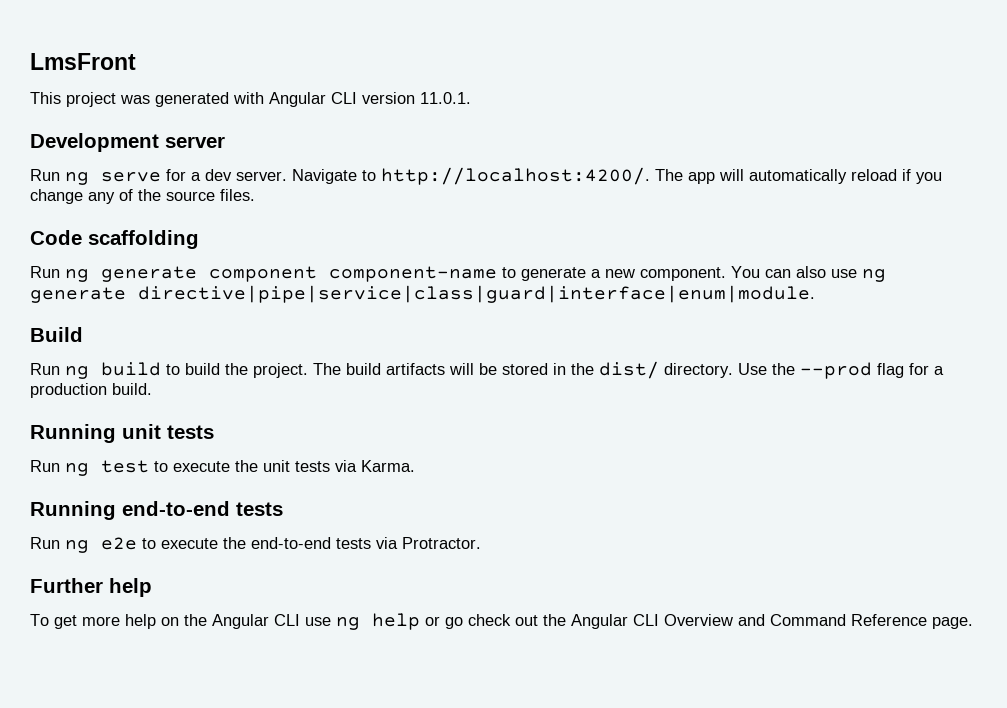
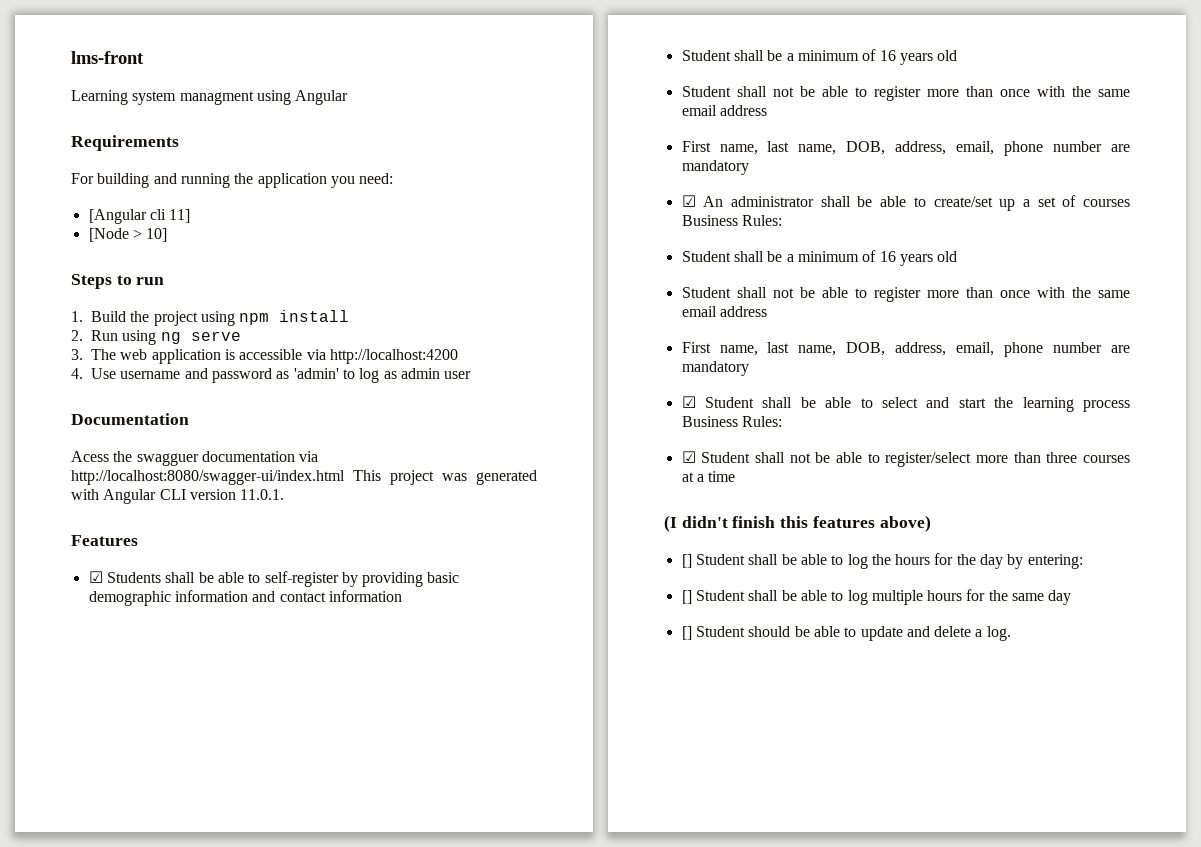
- LmsFront
- This project was generated with Angular CLI version 11.0.1.
+ lms-front
+ Learning system managment using Angular
+ Requirements
+ For building and running the application you need:
+ [Angular cli 11]
+ [Node > 10]
+ Steps to run
+ 1. Build the project using npm install
+ 2. Run using ng serve
+ 3. The web application is accessible via http://localhost:4200
+ 4. Use username and password as 'admin' to log as admin user
+ Documentation
+ Acess the swagguer documentation via http://localhost:8080/swagger-ui/index.html This project was generated with Angular CLI version 11.0.1.
- Development server
- Run ng serve for a dev server. Navigate to http://localhost:4200/. The app will automatically reload if you change any of the source files.
- Code scaffolding
- Run ng generate component component-name to generate a new component. You can also use ng generate directive|pipe|service|class|guard|interface|enum|module.
- Build
- Run ng build to build the project. The build artifacts will be stored in the dist/ directory. Use the --prod flag for a production build.
- Running unit tests
- Run ng test to execute the unit tests via Karma.
- Running end-to-end tests
- Run ng e2e to execute the end-to-end tests via Protractor.
- Further help
- To get more help on the Angular CLI use ng help or go check out the Angular CLI Overview and Command Reference page.
+ Features
+ ☑ Students shall be able to self-register by providing basic demographic information and contact information
+ Student shall be a minimum of 16 years old
+ Student shall not be able to register more than once with the same email address
+ First name, last name, DOB, address, email, phone number are mandatory
+ ☑ An administrator shall be able to create/set up a set of courses Business Rules:
+ Student shall be a minimum of 16 years old
+ Student shall not be able to register more than once with the same email address
+ First name, last name, DOB, address, email, phone number are mandatory
+ ☑ Student shall be able to select and start the learning process Business Rules:
+ ☑ Student shall not be able to register/select more than three courses at a time
+ (I didn't finish this features above)
+ [] Student shall be able to log the hours for the day by entering:
+ [] Student shall be able to log multiple hours for the same day
+ [] Student should be able to update and delete a log.

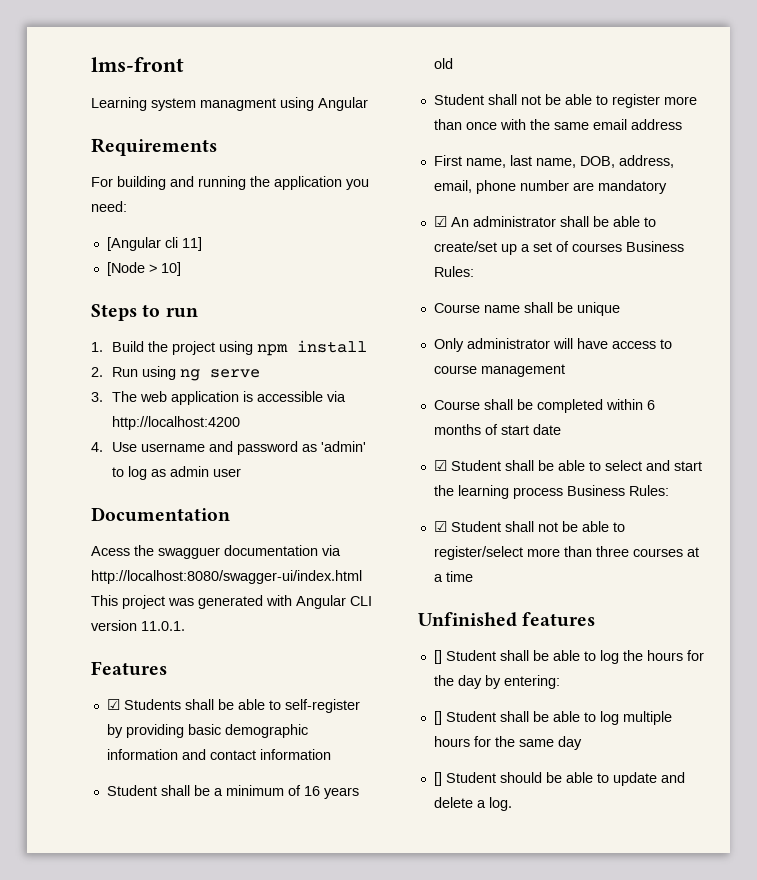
  ☑ An administrator shall be able to create/set up a set of courses Business Rules:
- Student shall be a minimum of 16 years old
- Student shall not be able to register more than once with the same email address
- First name, last name, DOB, address, email, phone number are mandatory
+ Course name shall be unique
+ Only administrator will have access to course management
+ Course shall be completed within 6 months of start date
- (I didn't finish this features above)
+ Unfinished features

